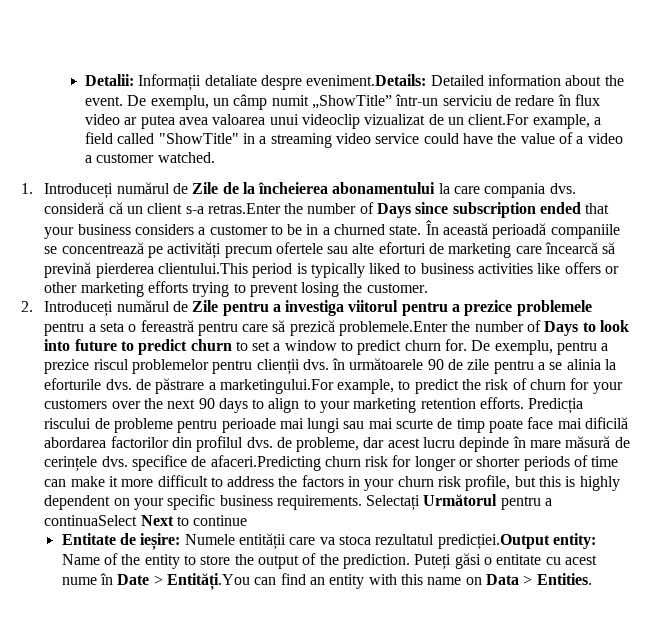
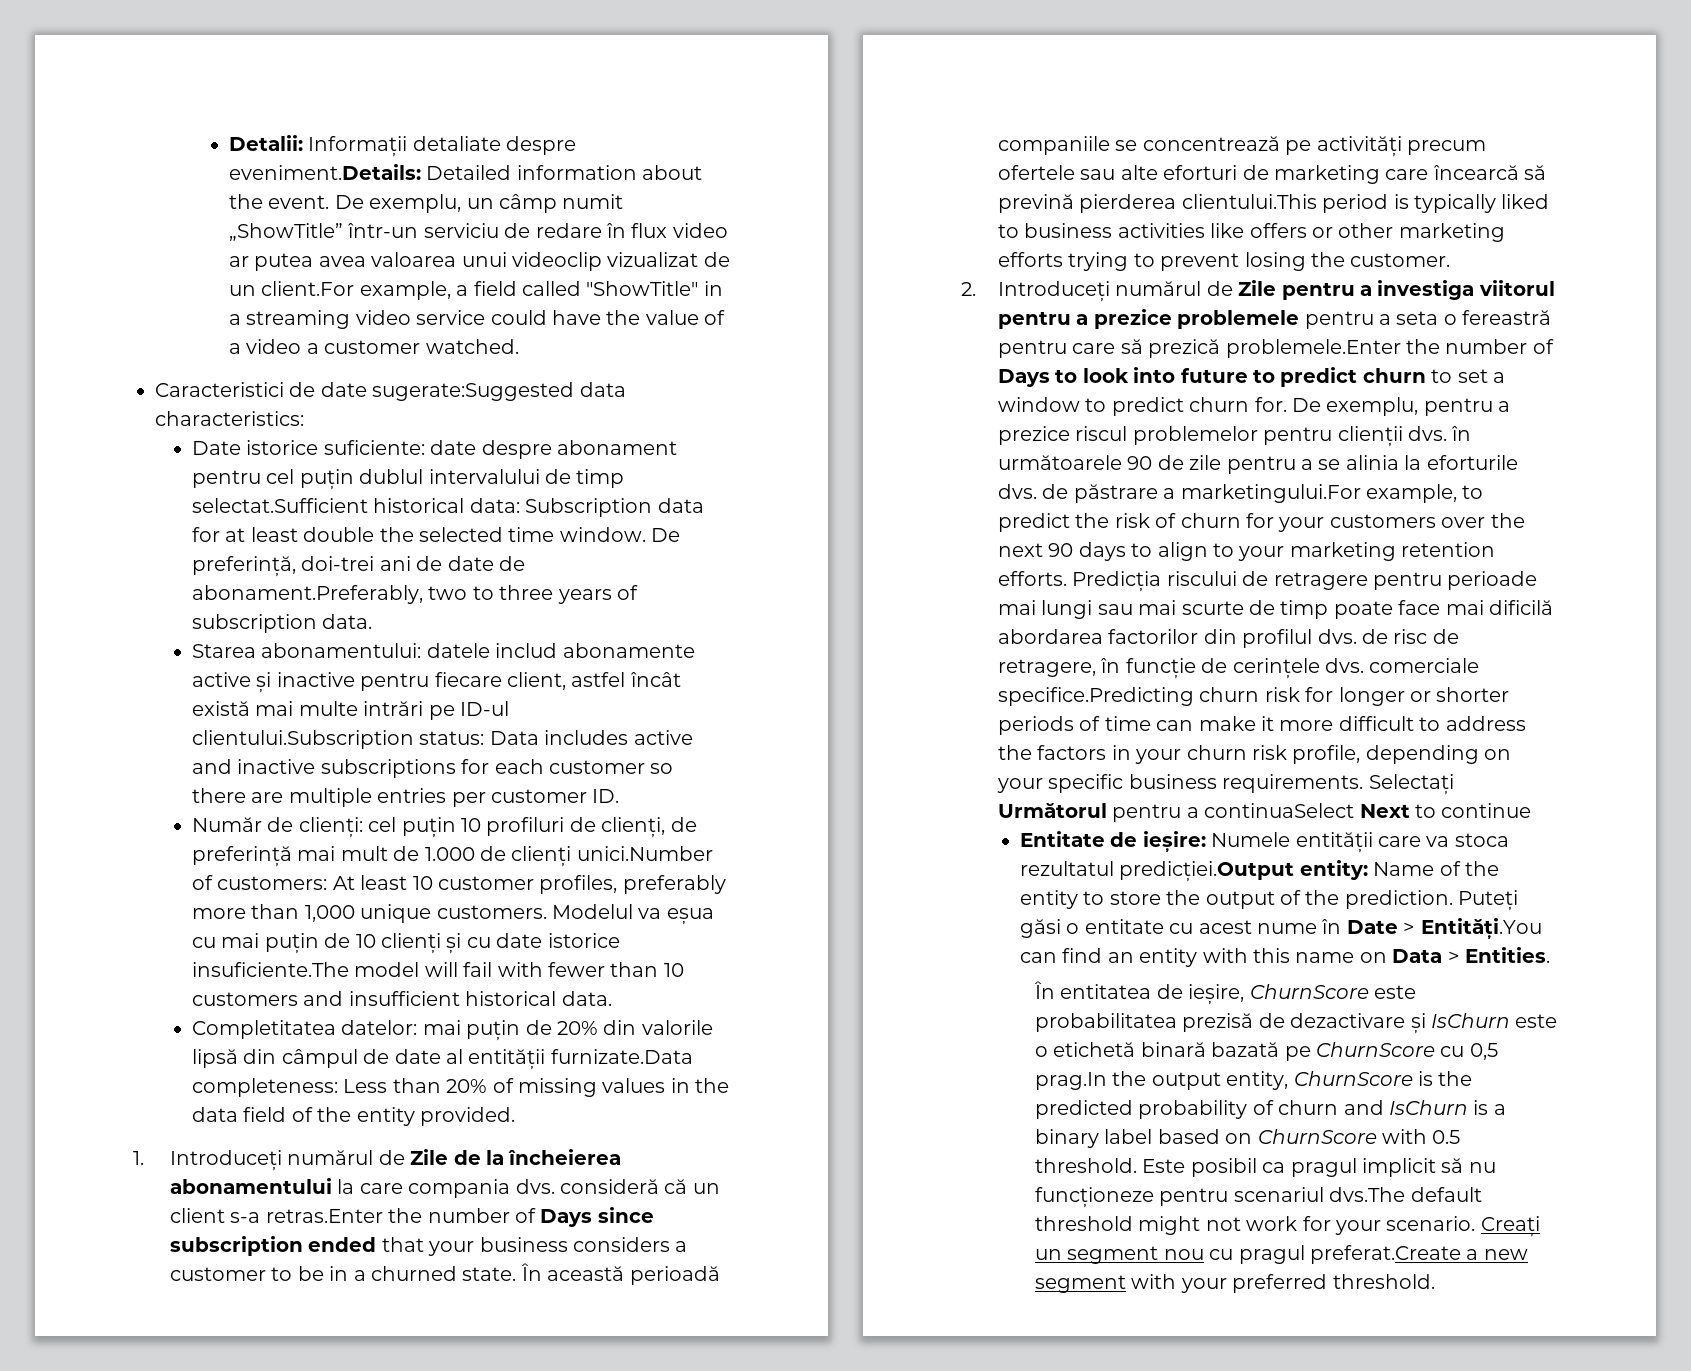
+ Caracteristici de date sugerate:Suggested data characteristics:
+ Date istorice suficiente: date despre abonament pentru cel puțin dublul intervalului de timp selectat.Sufficient historical data: Subscription data for at least double the selected time window. De preferință, doi-trei ani de date de abonament.Preferably, two to three years of subscription data.
+ Starea abonamentului: datele includ abonamente active și inactive pentru fiecare client, astfel încât există mai multe intrări pe ID-ul clientului.Subscription status: Data includes active and inactive subscriptions for each customer so there are multiple entries per customer ID.
+ Număr de clienți: cel puțin 10 profiluri de clienți, de preferință mai mult de 1.000 de clienți unici.Number of customers: At least 10 customer profiles, preferably more than 1,000 unique customers. Modelul va eșua cu mai puțin de 10 clienți și cu date istorice insuficiente.The model will fail with fewer than 10 customers and insufficient historical data.
+ Completitatea datelor: mai puțin de 20% din valorile lipsă din câmpul de date al entității furnizate.Data completeness: Less than 20% of missing values in the data field of the entity provided.
- Predicția riscului de probleme pentru perioade mai lungi sau mai scurte de timp poate face mai dificilă abordarea factorilor din profilul dvs. de probleme, dar acest lucru depinde în mare măsură de cerințele dvs. specifice de afaceri.Predicting churn risk for longer or shorter periods of time can make it more difficult to address the factors in your churn risk profile, but this is highly dependent on your specific business requirements.
+ Predicția riscului de retragere pentru perioade mai lungi sau mai scurte de timp poate face mai dificilă abordarea factorilor din profilul dvs. de risc de retragere, în funcție de cerințele dvs. comerciale specifice.Predicting churn risk for longer or shorter periods of time can make it more difficult to address the factors in your churn risk profile, depending on your specific business requirements.
+ În entitatea de ieșire, ChurnScore este probabilitatea prezisă de dezactivare și IsChurn este o etichetă binară bazată pe ChurnScore cu 0,5 prag.In the output entity, ChurnScore is the predicted probability of churn and IsChurn is a binary label based on ChurnScore with 0.5 threshold. Este posibil ca pragul implicit să nu funcționeze pentru scenariul dvs.The default threshold might not work for your scenario. Creați un segment nou cu pragul preferat.Create a new segment with your preferred threshold.

